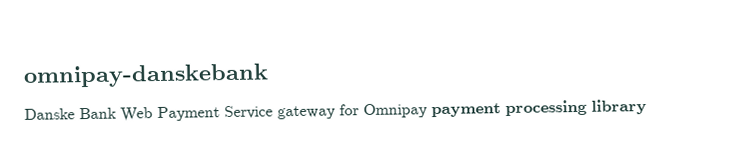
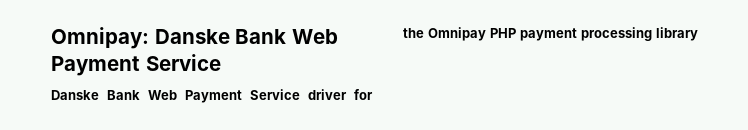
- omnipay-danskebank
- Danske Bank Web Payment Service gateway for Omnipay payment processing library
+ Omnipay: Danske Bank Web Payment Service
+ Danske Bank Web Payment Service driver for the Omnipay PHP payment processing library

